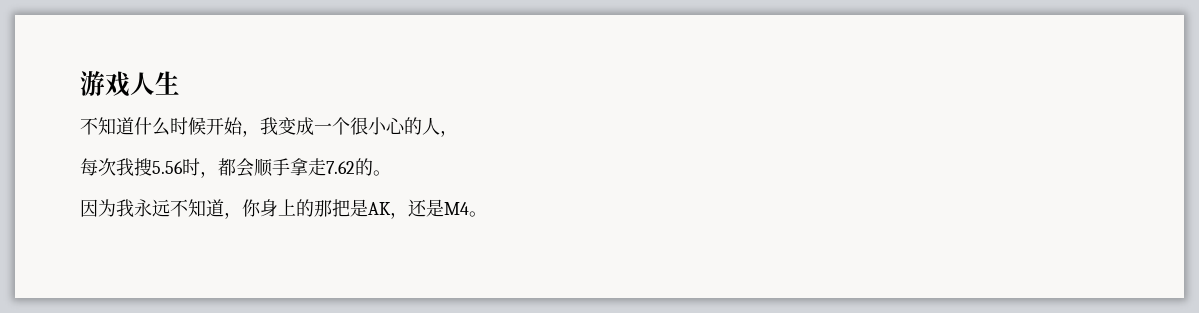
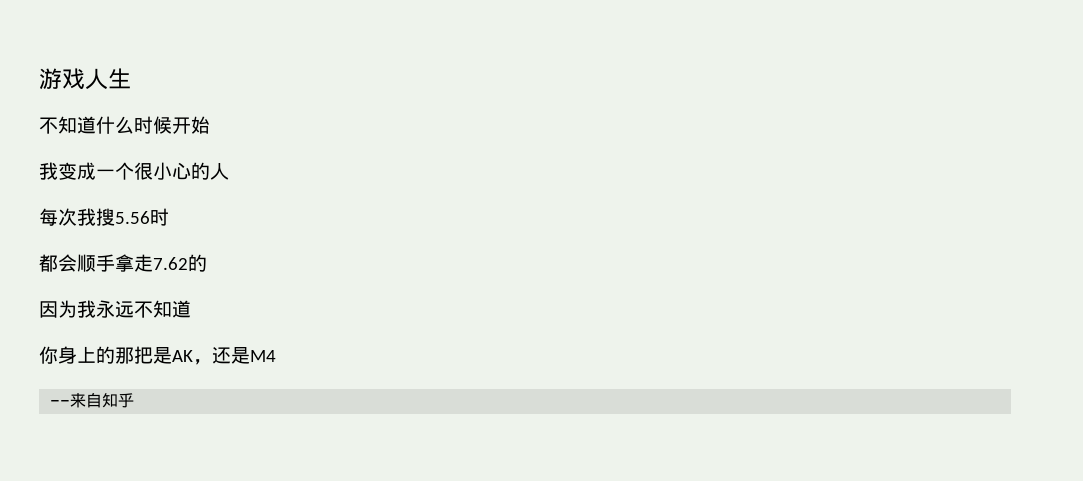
- 不知道什么时候开始，我变成一个很小心的人，
+ 不知道什么时候开始
+ 我变成一个很小心的人
- 每次我搜5.56时，都会顺手拿走7.62的。
+ 每次我搜5.56时
+ 都会顺手拿走7.62的
- 因为我永远不知道，你身上的那把是AK，还是M4。
+ 因为我永远不知道
+ 你身上的那把是AK，还是M4
+ --来自知乎

